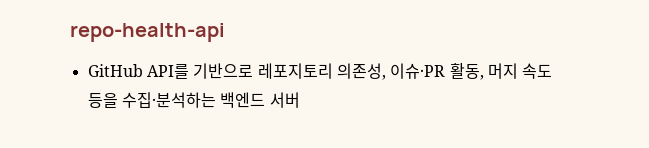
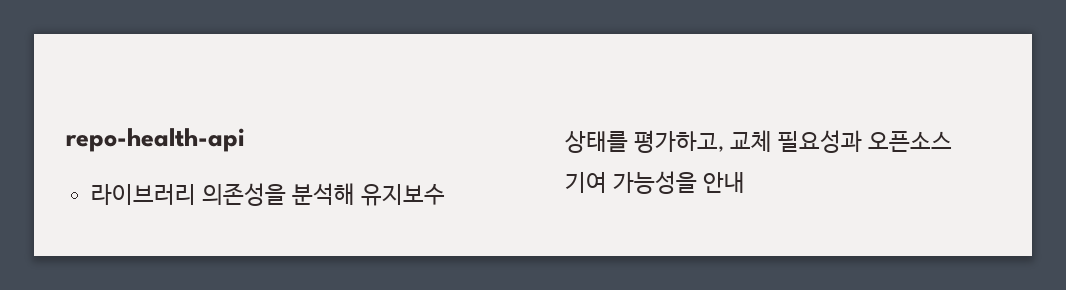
- GitHub API를 기반으로 레포지토리 의존성, 이슈·PR 활동, 머지 속도 등을 수집·분석하는 백엔드 서버
+ 라이브러리 의존성을 분석해 유지보수 상태를 평가하고, 교체 필요성과 오픈소스 기여 가능성을 안내

